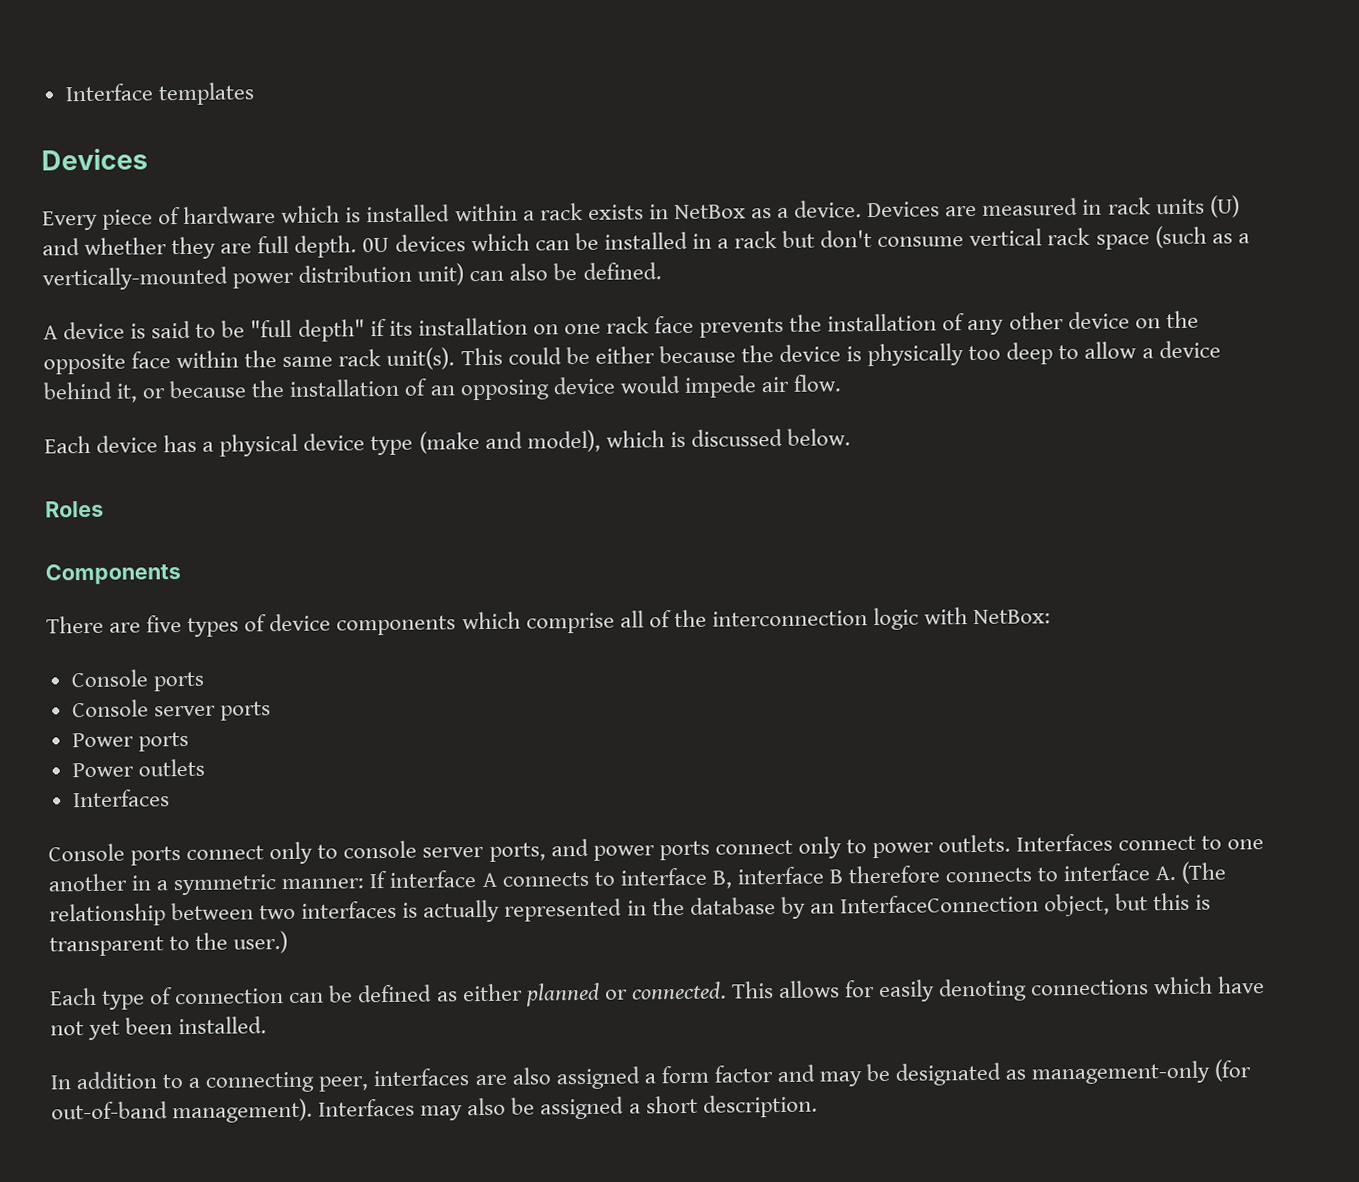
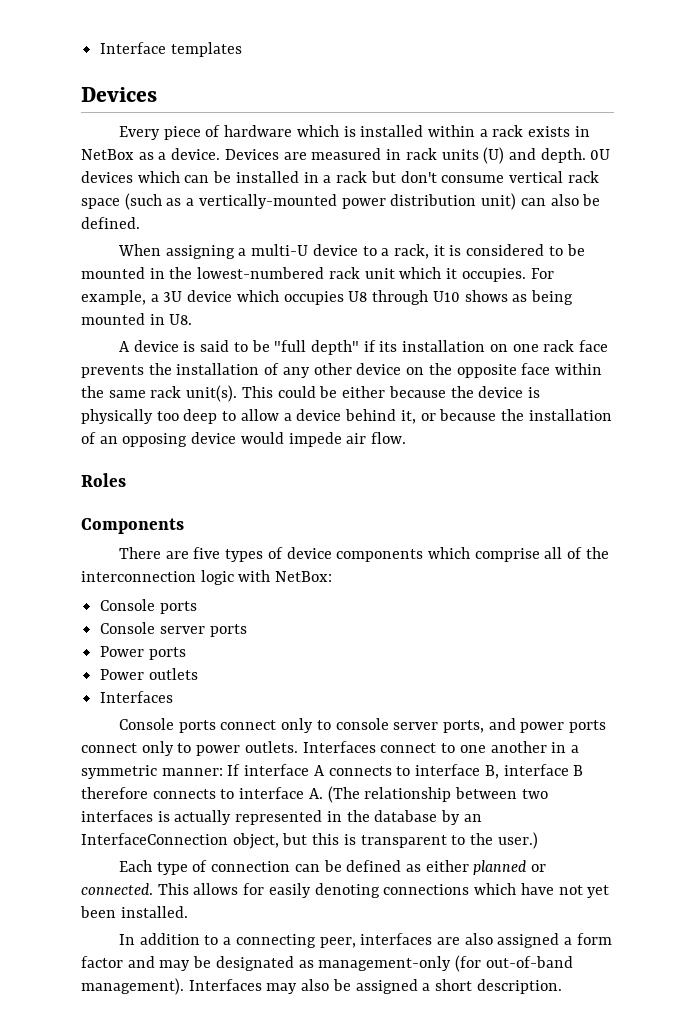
- Devices are measured in rack units (U) and whether they are full depth.
+ Devices are measured in rack units (U) and depth.
+ When assigning a multi-U device to a rack, it is considered to be mounted in the lowest-numbered rack unit which it occupies. For example, a 3U device which occupies U8 through U10 shows as being mounted in U8.
- Each device has a physical device type (make and model), which is discussed below.

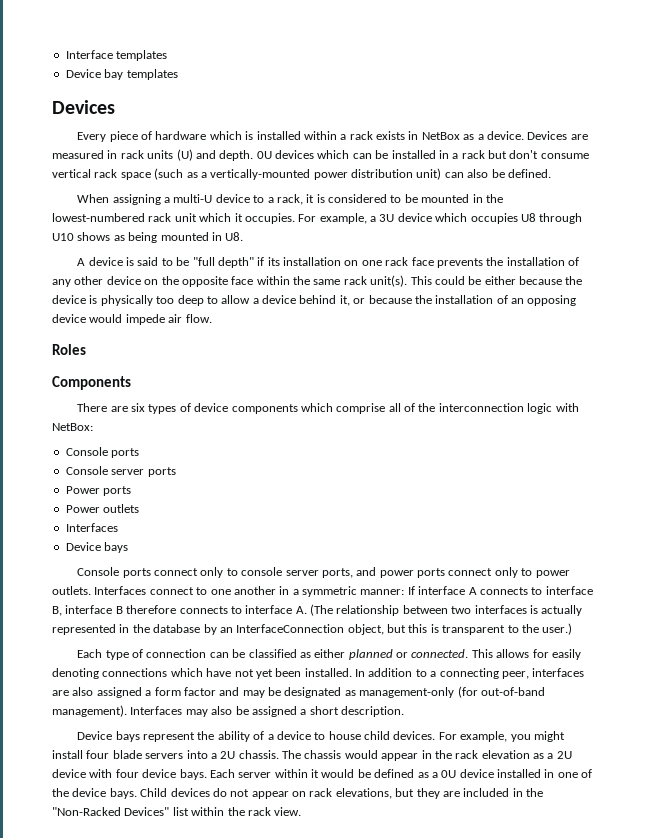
+ Device bay templates
- There are five types of device components which comprise all of the interconnection logic with NetBox:
+ There are six types of device components which comprise all of the interconnection logic with NetBox:
  Power outlets
  Interfaces
+ Device bays
- Each type of connection can be defined as either planned or connected.
+ Each type of connection can be classified as either planned or connected.
- This allows for easily denoting connections which have not yet been installed.
- In addition to a connecting peer, interfaces are also assigned a form factor and may be designated as management-only (for out-of-band management).
+ This allows for easily denoting connections which have not yet been installed. In addition to a connecting peer, interfaces are also assigned a form factor and may be designated as management-only (for out-of-band management).
+ Device bays represent the ability of a device to house child devices. For example, you might install four blade servers into a 2U chassis. The chassis would appear in the rack elevation as a 2U device with four device bays. Each server within it would be defined as a 0U device installed in one of the device bays. Child devices do not appear on rack elevations, but they are included in the "Non-Racked Devices" list within the rack view.

